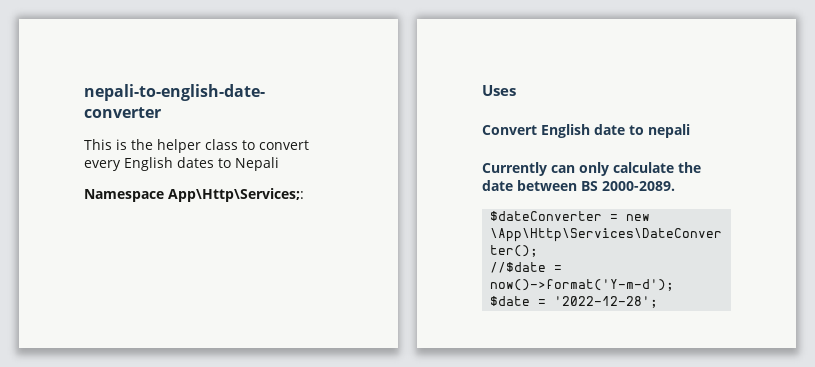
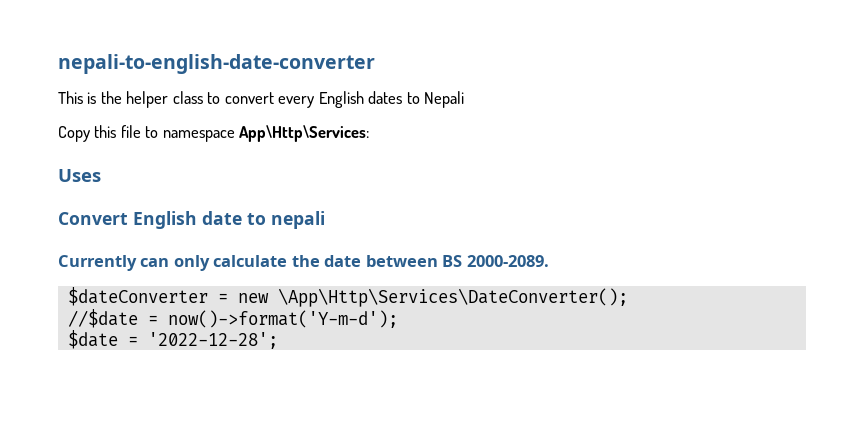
- Namespace App\Http\Services;:
+ Copy this file to namespace App\Http\Services:

